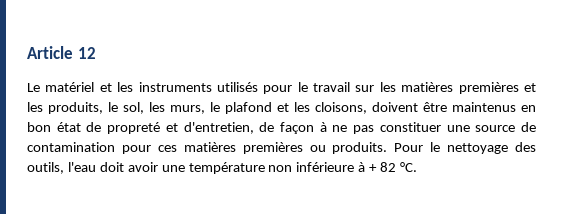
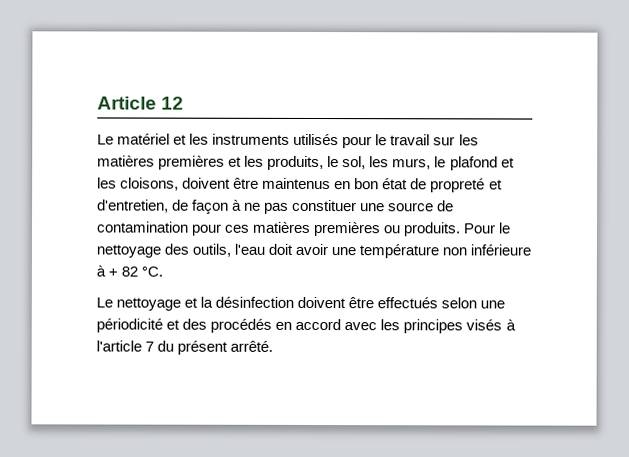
+ Le nettoyage et la désinfection doivent être effectués selon une périodicité et des procédés en accord avec les principes visés à l'article 7 du présent arrêté.

